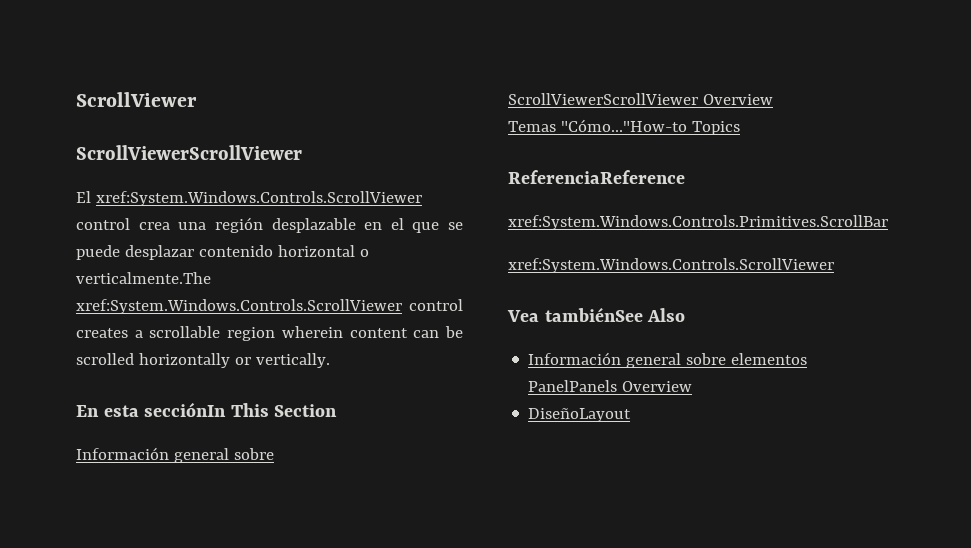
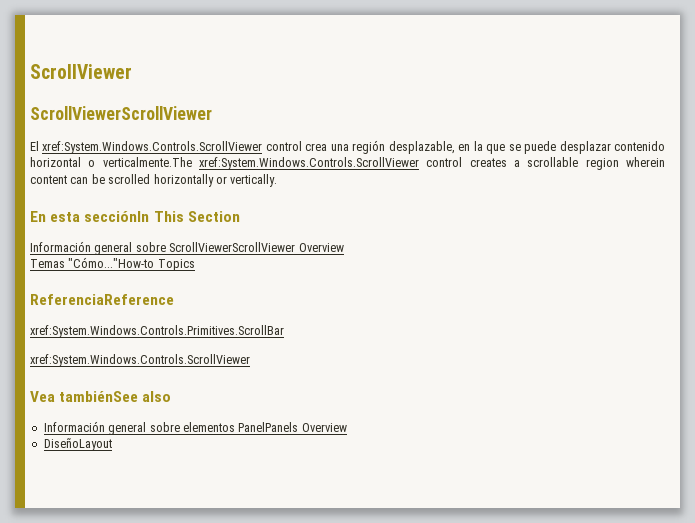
- El xref:System.Windows.Controls.ScrollViewer control crea una región desplazable en el que se puede desplazar contenido horizontal o verticalmente.The xref:System.Windows.Controls.ScrollViewer control creates a scrollable region wherein content can be scrolled horizontally or vertically.
+ El xref:System.Windows.Controls.ScrollViewer control crea una región desplazable, en la que se puede desplazar contenido horizontal o verticalmente.The xref:System.Windows.Controls.ScrollViewer control creates a scrollable region wherein content can be scrolled horizontally or vertically.
- Vea tambiénSee Also
+ Vea tambiénSee also

